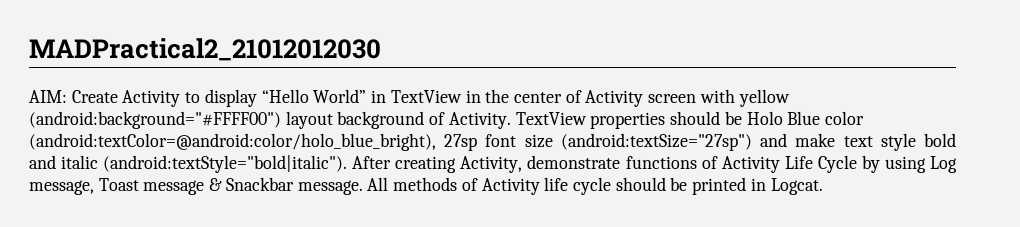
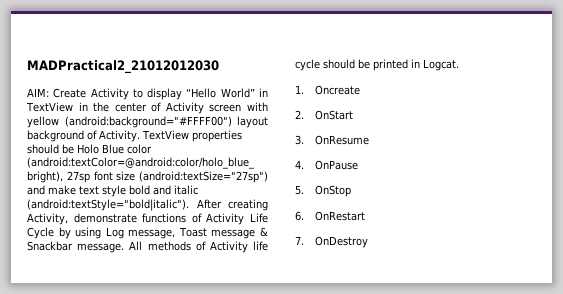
+ 1. Oncreate
+ 2. OnStart
+ 3. OnResume
+ 4. OnPause
+ 5. OnStop
+ 6. OnRestart
+ 7. OnDestroy

